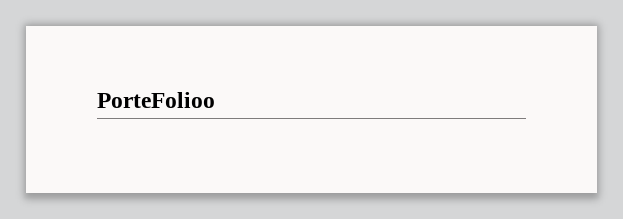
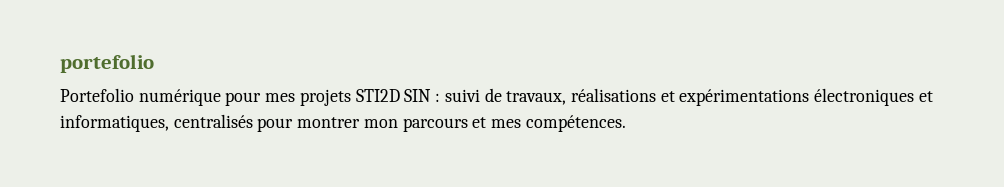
- PorteFolioo
+ portefolio
+ Portefolio numérique pour mes projets STI2D SIN : suivi de travaux, réalisations et expérimentations électroniques et informatiques, centralisés pour montrer mon parcours et mes compétences.

